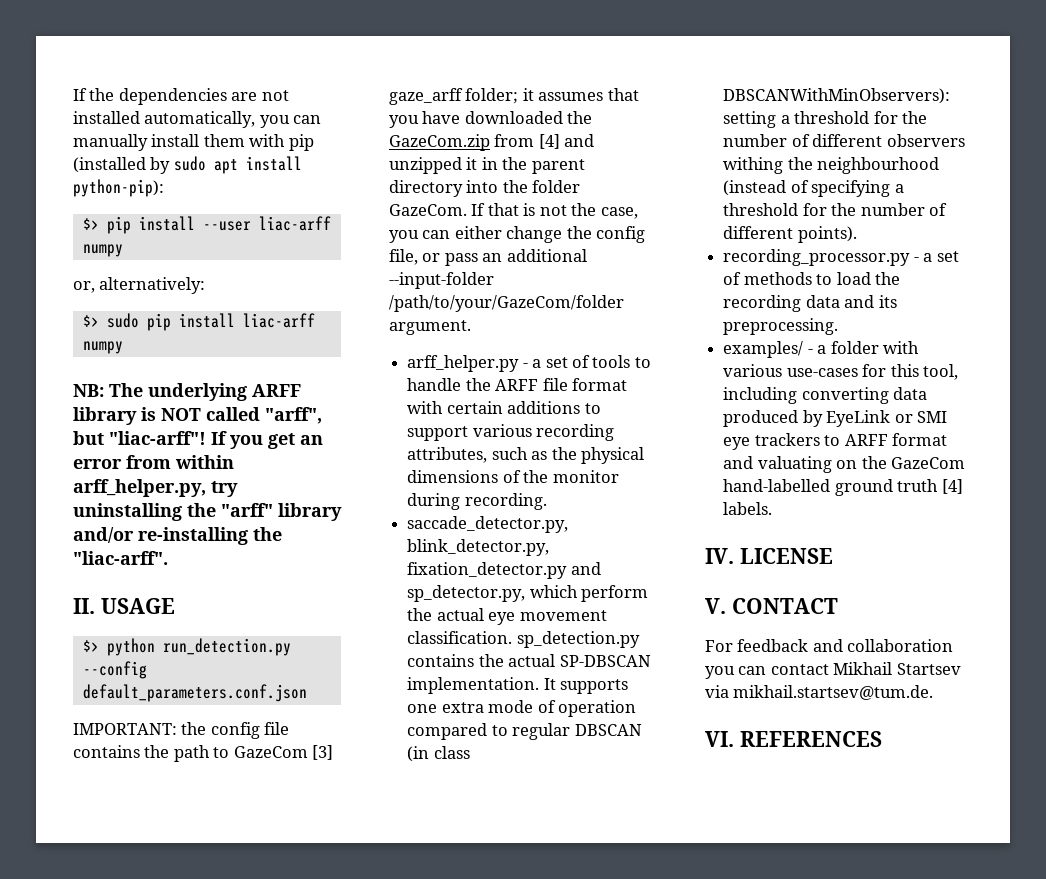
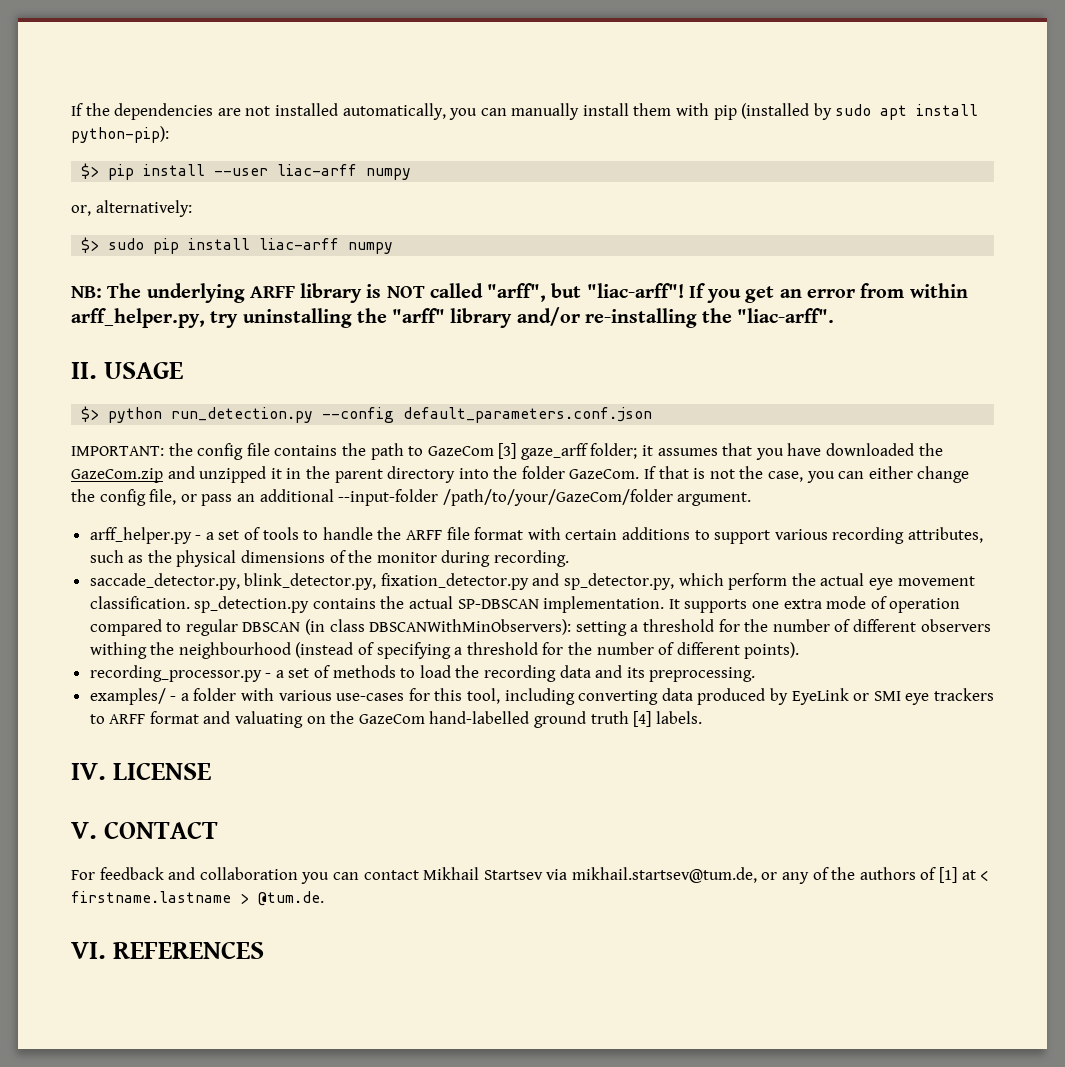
- IMPORTANT: the config file contains the path to GazeCom [3] gaze_arff folder; it assumes that you have downloaded the GazeCom.zip from [4] and unzipped it in the parent directory into the folder GazeCom.
+ IMPORTANT: the config file contains the path to GazeCom [3] gaze_arff folder; it assumes that you have downloaded the GazeCom.zip and unzipped it in the parent directory into the folder GazeCom.
- For feedback and collaboration you can contact Mikhail Startsev via mikhail.startsev@tum.de.
+ For feedback and collaboration you can contact Mikhail Startsev via mikhail.startsev@tum.de, or any of the authors of [1] at < firstname.lastname > @tum.de.

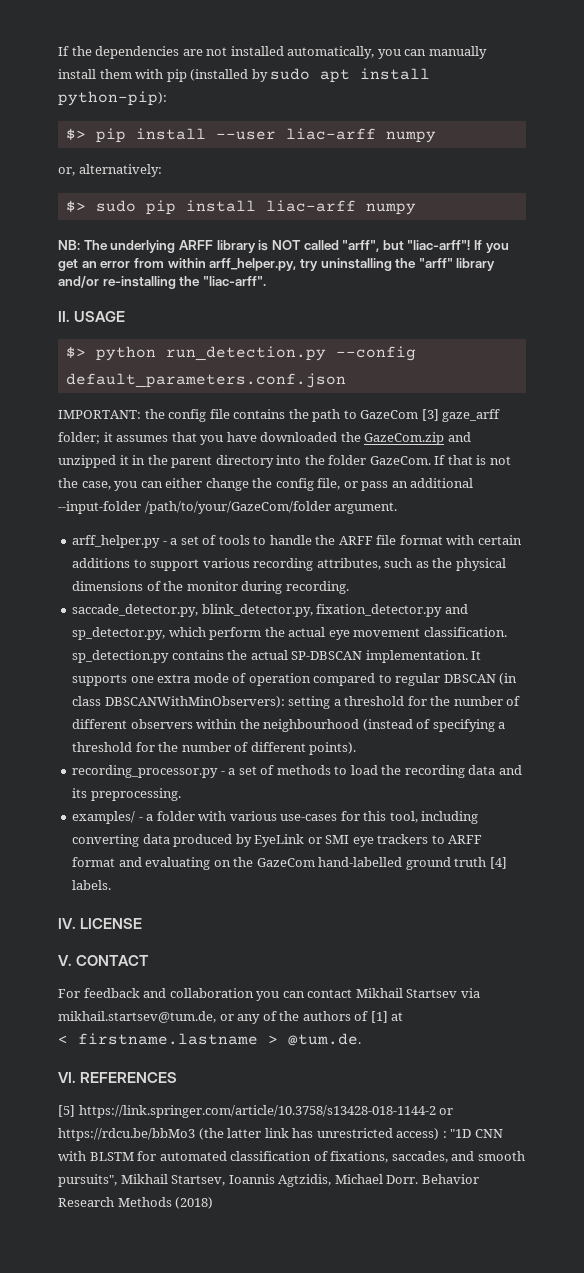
- It supports one extra mode of operation compared to regular DBSCAN (in class DBSCANWithMinObservers): setting a threshold for the number of different observers withing the neighbourhood (instead of specifying a threshold for the number of different points).
+ It supports one extra mode of operation compared to regular DBSCAN (in class DBSCANWithMinObservers): setting a threshold for the number of different observers within the neighbourhood (instead of specifying a threshold for the number of different points).
- examples/ - a folder with various use-cases for this tool, including converting data produced by EyeLink or SMI eye trackers to ARFF format and valuating on the GazeCom hand-labelled ground truth [4] labels.
+ examples/ - a folder with various use-cases for this tool, including converting data produced by EyeLink or SMI eye trackers to ARFF format and evaluating on the GazeCom hand-labelled ground truth [4] labels.
- For feedback and collaboration you can contact Mikhail Startsev via mikhail.startsev@tum.de, or any of the authors of [1] at < firstname.lastname > @tum.de.
+ For feedback and collaboration you can contact Mikhail Startsev via mikhail.startsev@tum.de, or any of the authors of [1] at
+ < firstname.lastname > @tum.de.
+ [5] https://link.springer.com/article/10.3758/s13428-018-1144-2 or https://rdcu.be/bbMo3 (the latter link has unrestricted access) : "1D CNN with BLSTM for automated classification of fixations, saccades, and smooth pursuits", Mikhail Startsev, Ioannis Agtzidis, Michael Dorr. Behavior Research Methods (2018)

